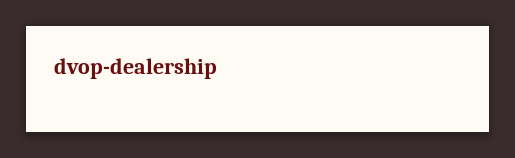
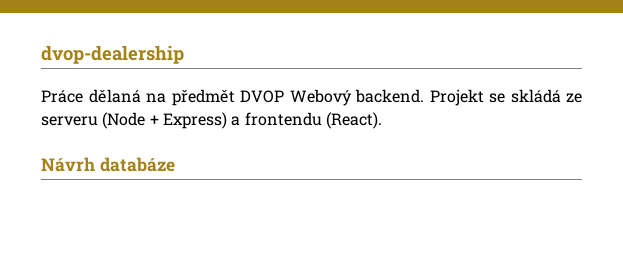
+ Práce dělaná na předmět DVOP Webový backend. Projekt se skládá ze serveru (Node + Express) a frontendu (React).
+ Návrh databáze

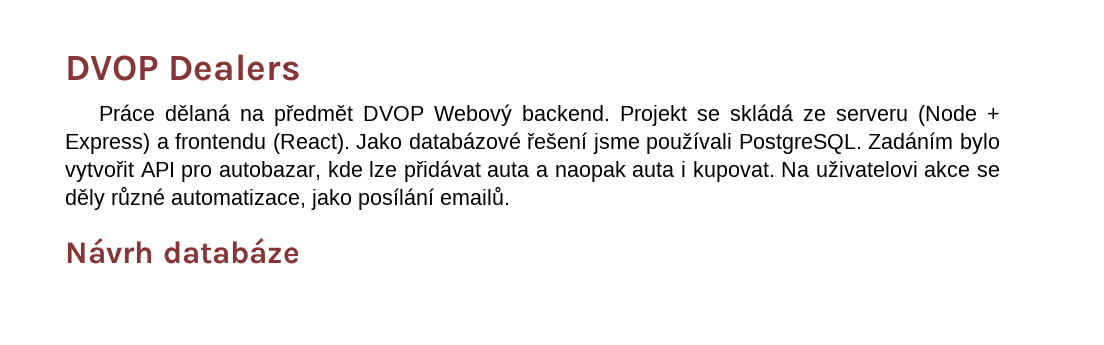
- dvop-dealership
+ DVOP Dealers
+ Jako databázové řešení jsme používali PostgreSQL. Zadáním bylo vytvořit API pro autobazar, kde lze přidávat auta a naopak auta i kupovat. Na uživatelovi akce se děly různé automatizace, jako posílání emailů.

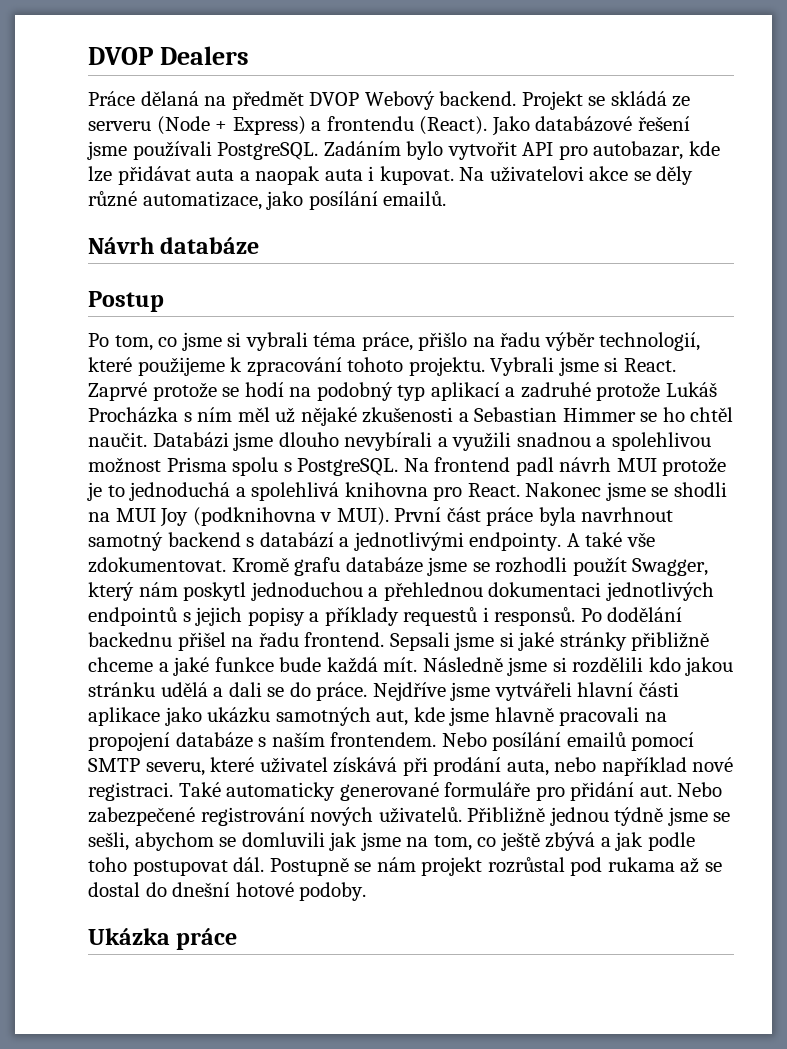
+ Postup
+ Po tom, co jsme si vybrali téma práce, přišlo na řadu výběr technologií, které použijeme k zpracování tohoto projektu. Vybrali jsme si React. Zaprvé protože se hodí na podobný typ aplikací a zadruhé protože Lukáš Procházka s ním měl už nějaké zkušenosti a Sebastian Himmer se ho chtěl naučit. Databázi jsme dlouho nevybírali a využili snadnou a spolehlivou možnost Prisma spolu s PostgreSQL. Na frontend padl návrh MUI protože je to jednoduchá a spolehlivá knihovna pro React. Nakonec jsme se shodli na MUI Joy (podknihovna v MUI). První část práce byla navrhnout samotný backend s databází a jednotlivými endpointy. A také vše zdokumentovat. Kromě grafu databáze jsme se rozhodli použít Swagger, který nám poskytl jednoduchou a přehlednou dokumentaci jednotlivých endpointů s jejich popisy a příklady requestů i responsů. Po dodělání backednu přišel na řadu frontend. Sepsali jsme si jaké stránky přibližně chceme a jaké funkce bude každá mít. Následně jsme si rozdělili kdo jakou stránku udělá a dali se do práce. Nejdříve jsme vytvářeli hlavní části aplikace jako ukázku samotných aut, kde jsme hlavně pracovali na propojení databáze s naším frontendem. Nebo posílání emailů pomocí SMTP severu, které uživatel získává při prodání auta, nebo například nové registraci. Také automaticky generované formuláře pro přidání aut. Nebo zabezpečené registrování nových uživatelů. Přibližně jednou týdně jsme se sešli, abychom se domluvili jak jsme na tom, co ještě zbývá a jak podle toho postupovat dál. Postupně se nám projekt rozrůstal pod rukama až se dostal do dnešní hotové podoby.
+ Ukázka práce

